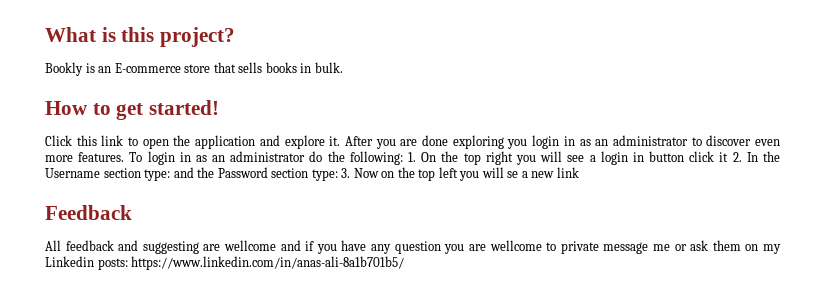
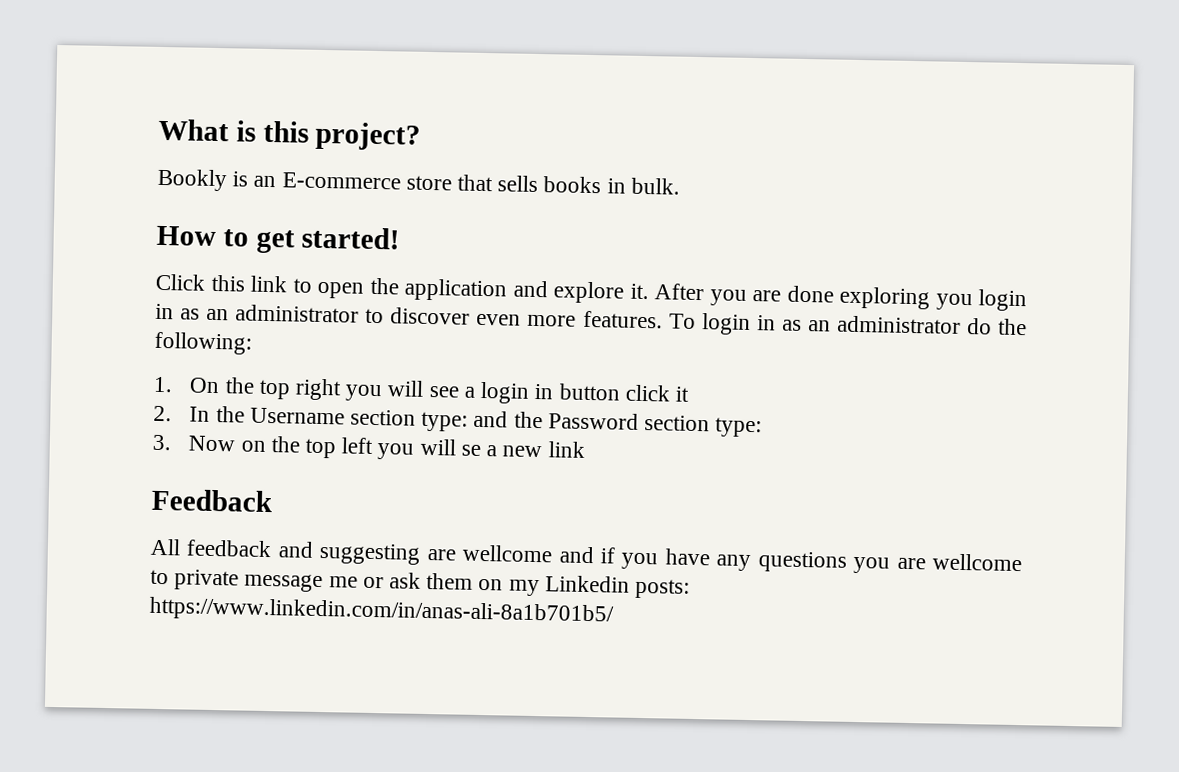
- To login in as an administrator do the following: 1. On the top right you will see a login in button click it 2. In the Username section type: and the Password section type: 3. Now on the top left you will se a new link
+ To login in as an administrator do the following:
+ 1. On the top right you will see a login in button click it
+ 2. In the Username section type: and the Password section type:
+ 3. Now on the top left you will se a new link
- All feedback and suggesting are wellcome and if you have any question you are wellcome to private message me or ask them on my Linkedin posts: https://www.linkedin.com/in/anas-ali-8a1b701b5/
+ All feedback and suggesting are wellcome and if you have any questions you are wellcome to private message me or ask them on my Linkedin posts: https://www.linkedin.com/in/anas-ali-8a1b701b5/

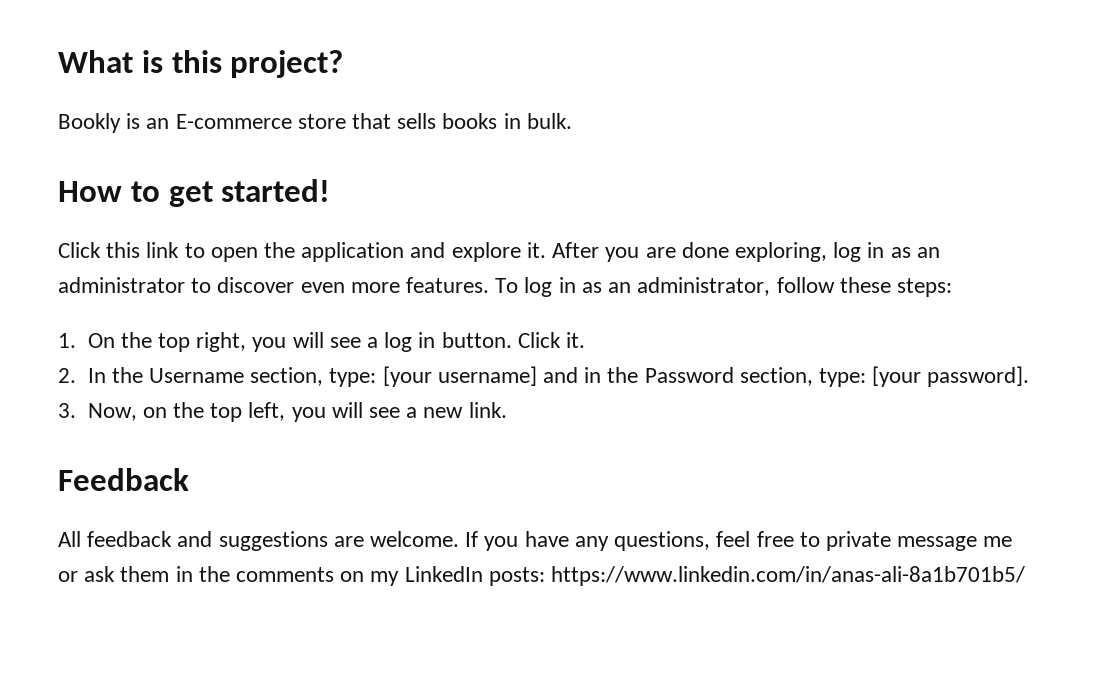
- After you are done exploring you login in as an administrator to discover even more features.
+ After you are done exploring, log in as an administrator to discover even more features.
- To login in as an administrator do the following:
+ To log in as an administrator, follow these steps:
- 1. On the top right you will see a login in button click it
+ 1. On the top right, you will see a log in button. Click it.
- 2. In the Username section type: and the Password section type:
+ 2. In the Username section, type: [your username] and in the Password section, type: [your password].
- 3. Now on the top left you will se a new link
+ 3. Now, on the top left, you will see a new link.
- All feedback and suggesting are wellcome and if you have any questions you are wellcome to private message me or ask them on my Linkedin posts: https://www.linkedin.com/in/anas-ali-8a1b701b5/
+ All feedback and suggestions are welcome. If you have any questions, feel free to private message me or ask them in the comments on my LinkedIn posts: https://www.linkedin.com/in/anas-ali-8a1b701b5/

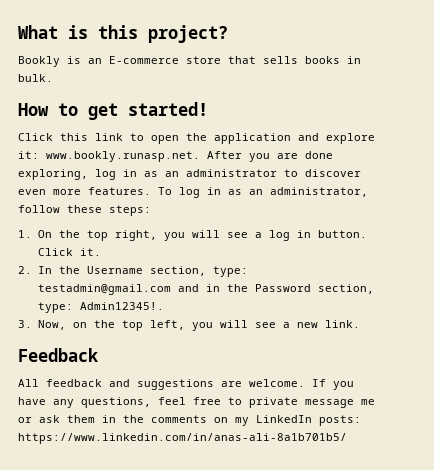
- Click this link to open the application and explore it. After you are done exploring, log in as an administrator to discover even more features.
+ Click this link to open the application and explore it: www.bookly.runasp.net. After you are done exploring, log in as an administrator to discover even more features.
- 2. In the Username section, type: [your username] and in the Password section, type: [your password].
+ 2. In the Username section, type: testadmin@gmail.com and in the Password section, type: Admin12345!.

